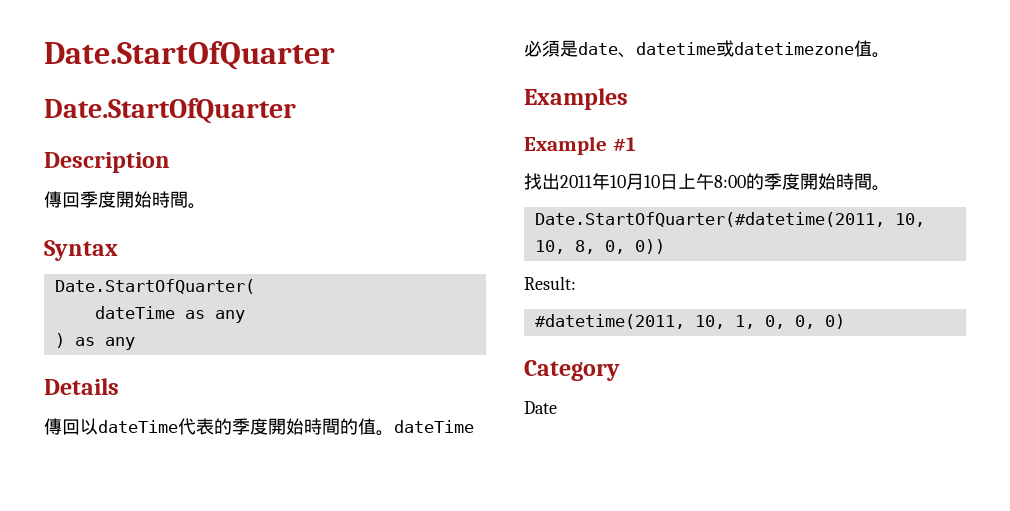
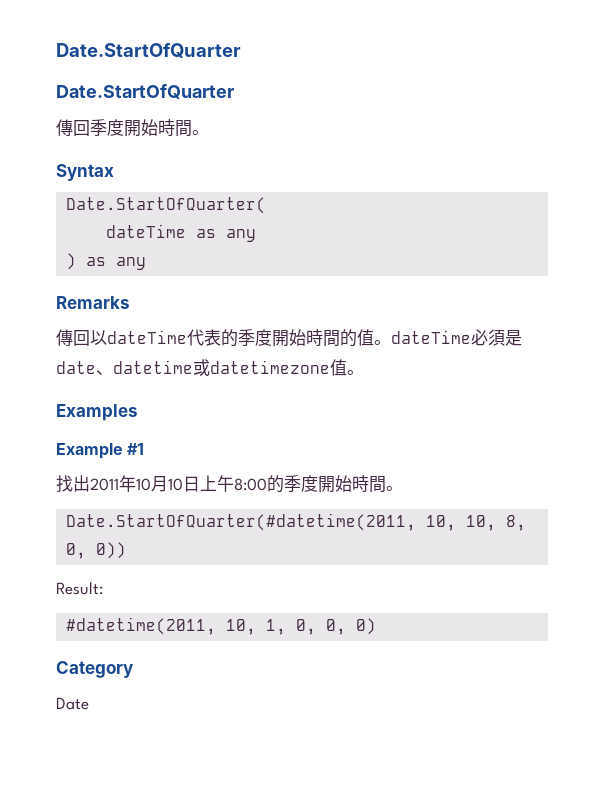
- Description
- Details
+ Remarks

